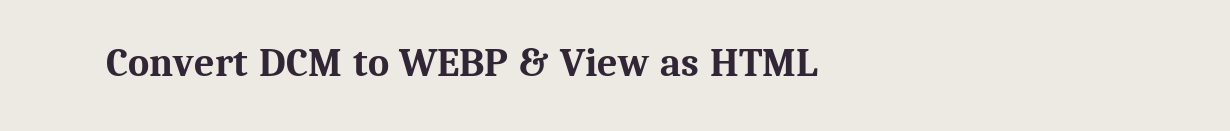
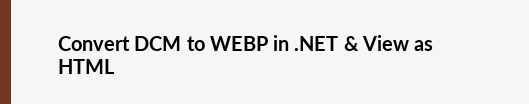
- Convert DCM to WEBP & View as HTML
+ Convert DCM to WEBP in .NET & View as HTML

